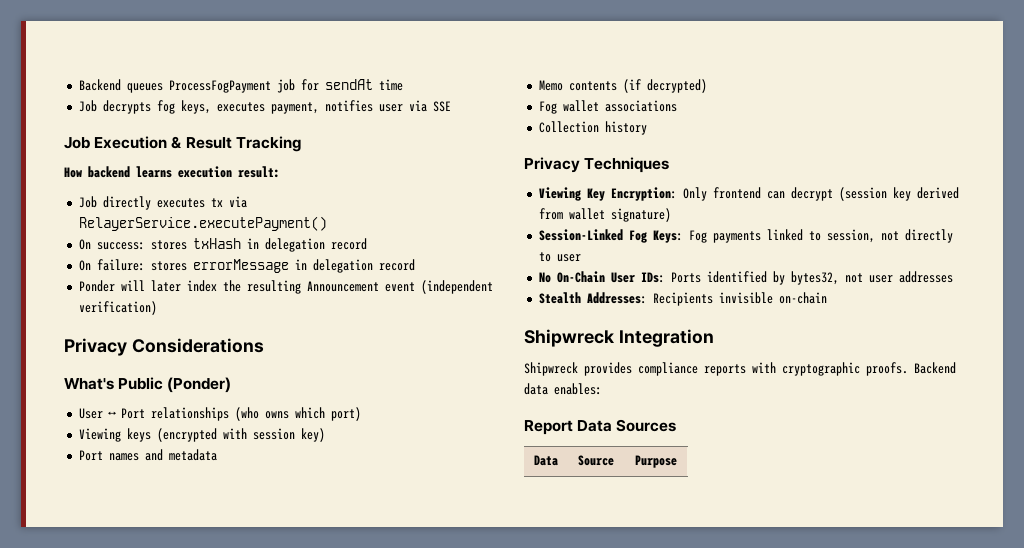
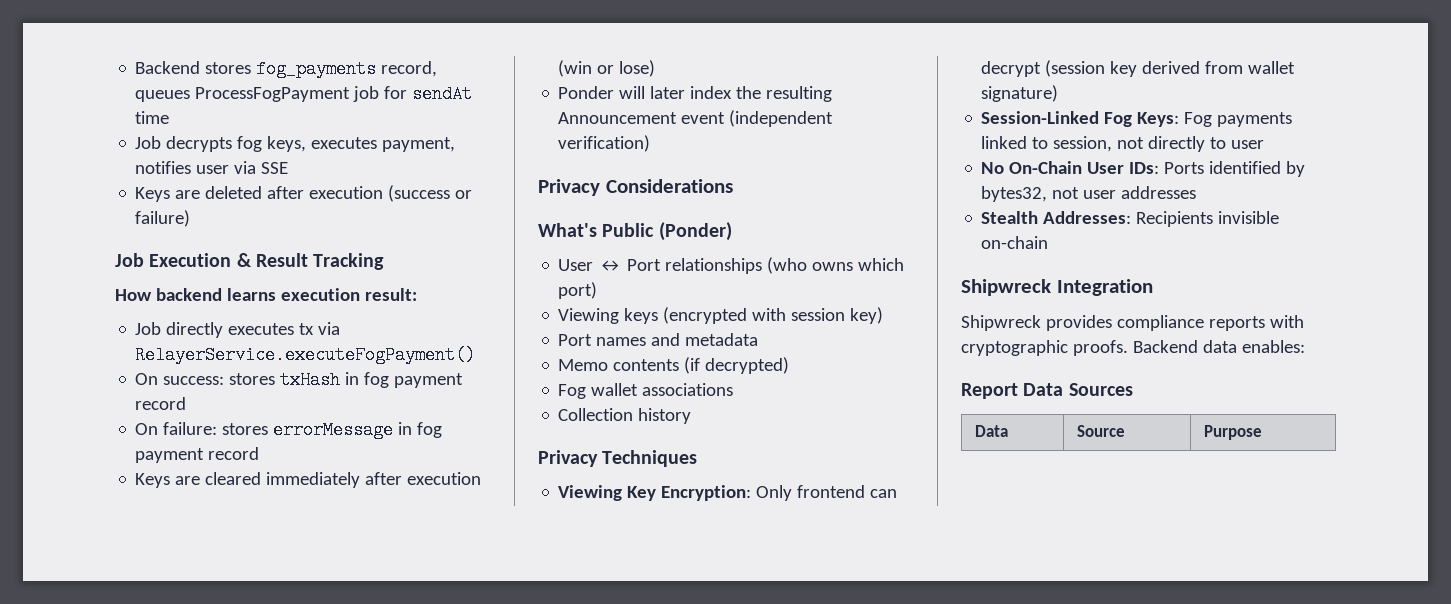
- Backend queues ProcessFogPayment job for sendAt time
+ Backend stores fog_payments record, queues ProcessFogPayment job for sendAt time
+ Keys are deleted after execution (success or failure)
- Job directly executes tx via RelayerService.executePayment()
+ Job directly executes tx via RelayerService.executeFogPayment()
- On success: stores txHash in delegation record
+ On success: stores txHash in fog payment record
- On failure: stores errorMessage in delegation record
+ On failure: stores errorMessage in fog payment record
+ Keys are cleared immediately after execution (win or lose)

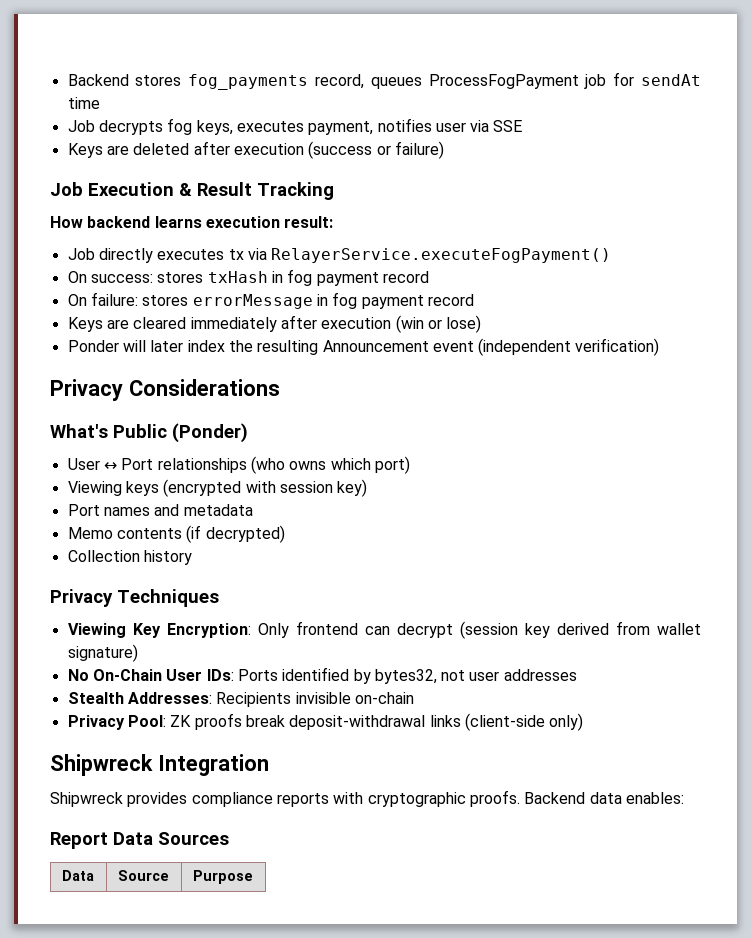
- Fog wallet associations
- Session-Linked Fog Keys: Fog payments linked to session, not directly to user
+ Privacy Pool: ZK proofs break deposit-withdrawal links (client-side only)

